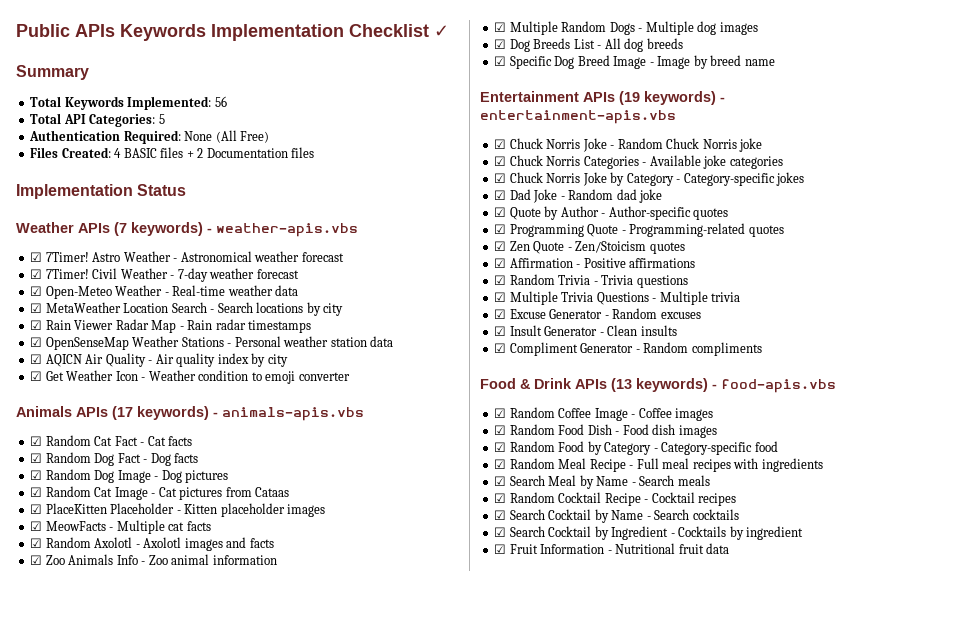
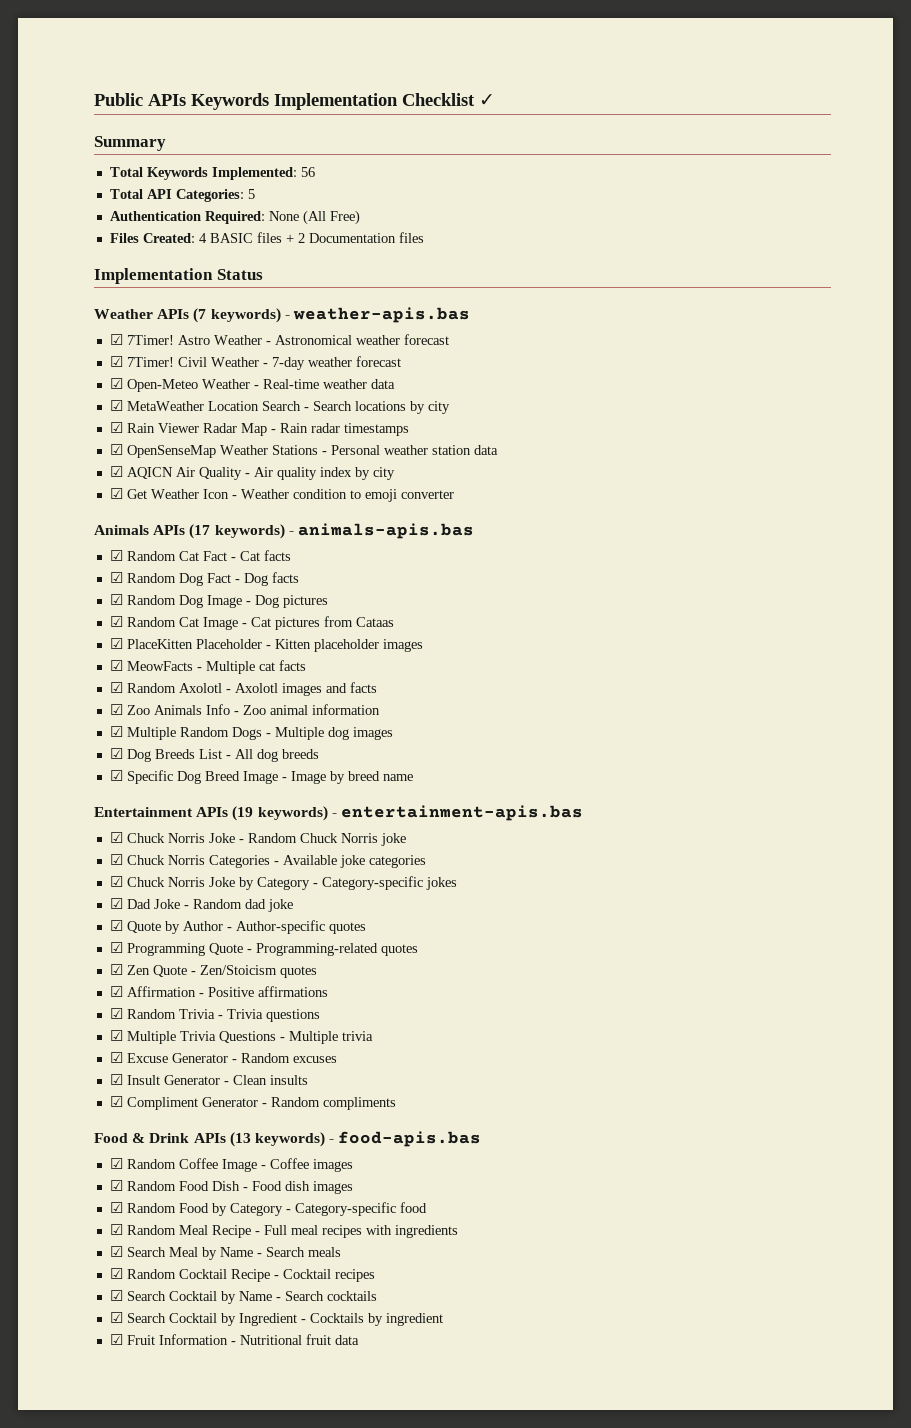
- Weather APIs (7 keywords) - weather-apis.vbs
+ Weather APIs (7 keywords) - weather-apis.bas
- Animals APIs (17 keywords) - animals-apis.vbs
+ Animals APIs (17 keywords) - animals-apis.bas
- Entertainment APIs (19 keywords) - entertainment-apis.vbs
+ Entertainment APIs (19 keywords) - entertainment-apis.bas
- Food & Drink APIs (13 keywords) - food-apis.vbs
+ Food & Drink APIs (13 keywords) - food-apis.bas

